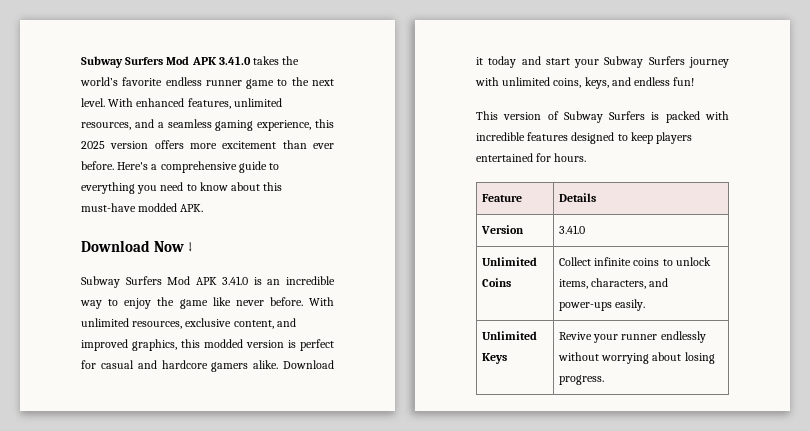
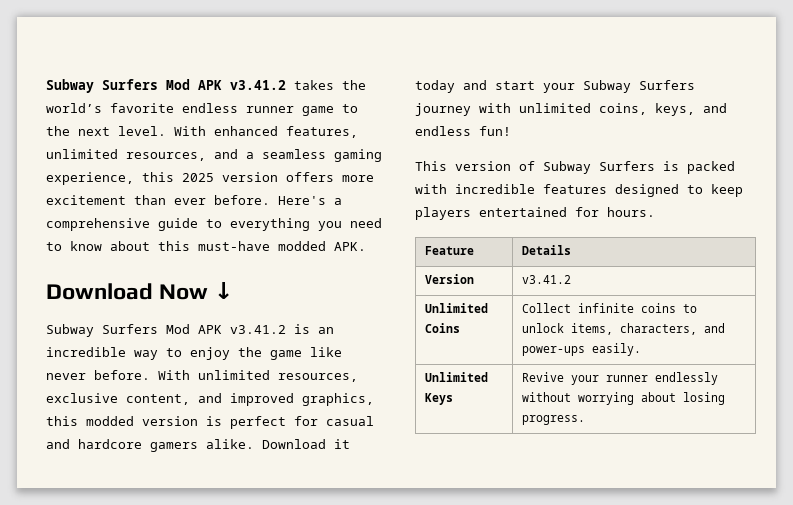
- Subway Surfers Mod APK 3.41.0 takes the world’s favorite endless runner game to the next level.
+ Subway Surfers Mod APK v3.41.2 takes the world’s favorite endless runner game to the next level.
- Subway Surfers Mod APK 3.41.0 is an incredible way to enjoy the game like never before.
+ Subway Surfers Mod APK v3.41.2 is an incredible way to enjoy the game like never before.
- Version | 3.41.0
+ Version | v3.41.2

